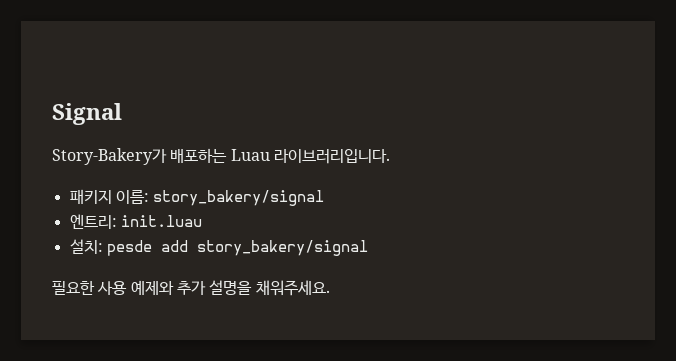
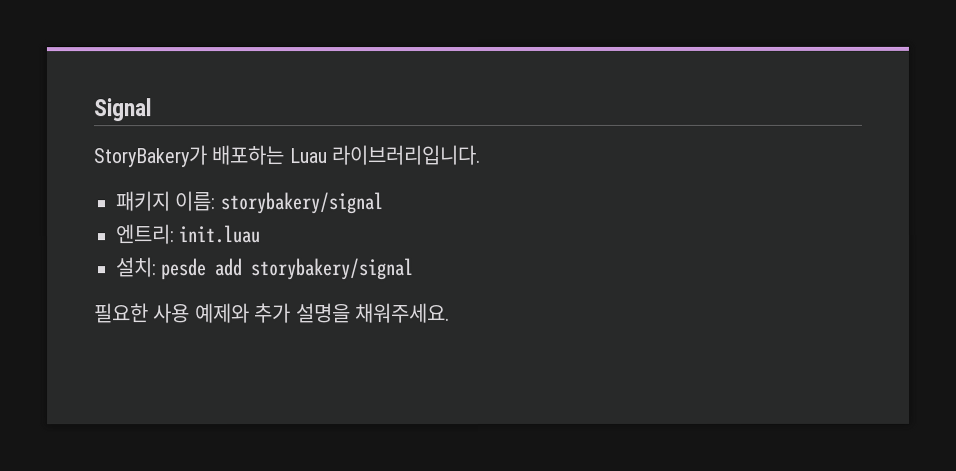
- Story-Bakery가 배포하는 Luau 라이브러리입니다.
+ StoryBakery가 배포하는 Luau 라이브러리입니다.
- 패키지 이름: story_bakery/signal
+ 패키지 이름: storybakery/signal
- 설치: pesde add story_bakery/signal
+ 설치: pesde add storybakery/signal

